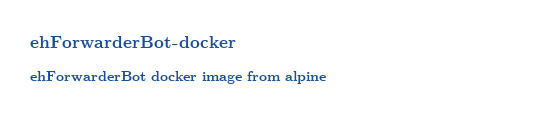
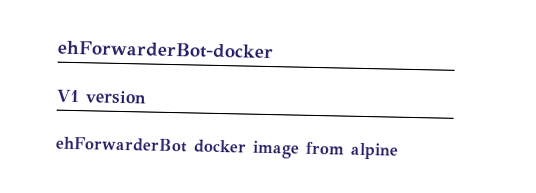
+ V1 version

